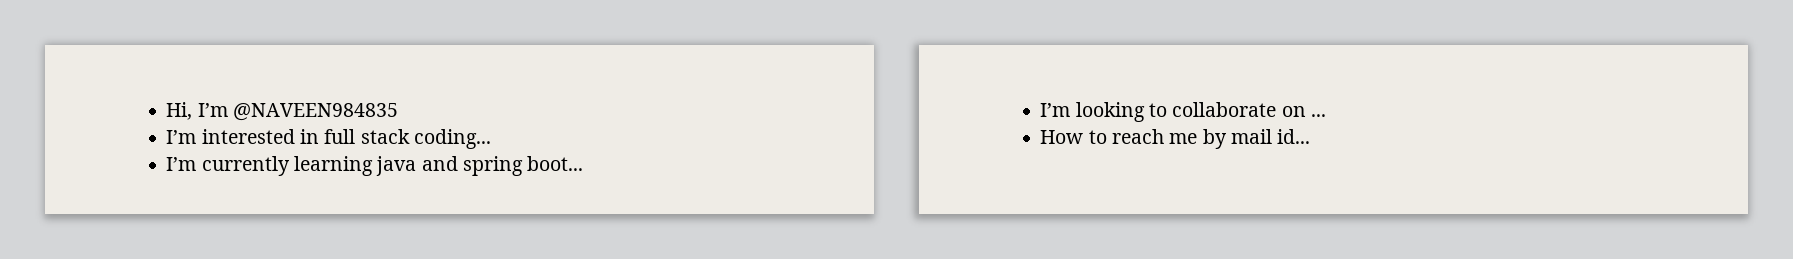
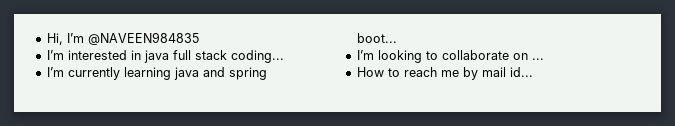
- I’m interested in full stack coding...
+ I’m interested in java full stack coding...

